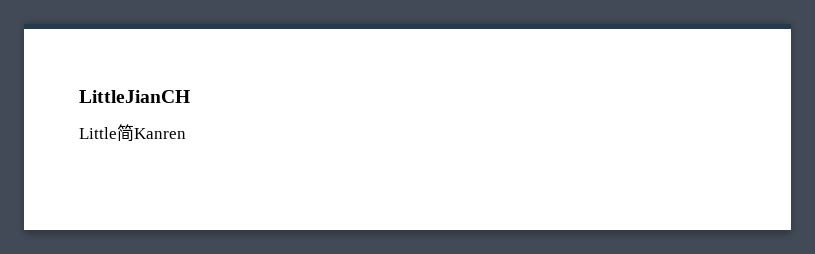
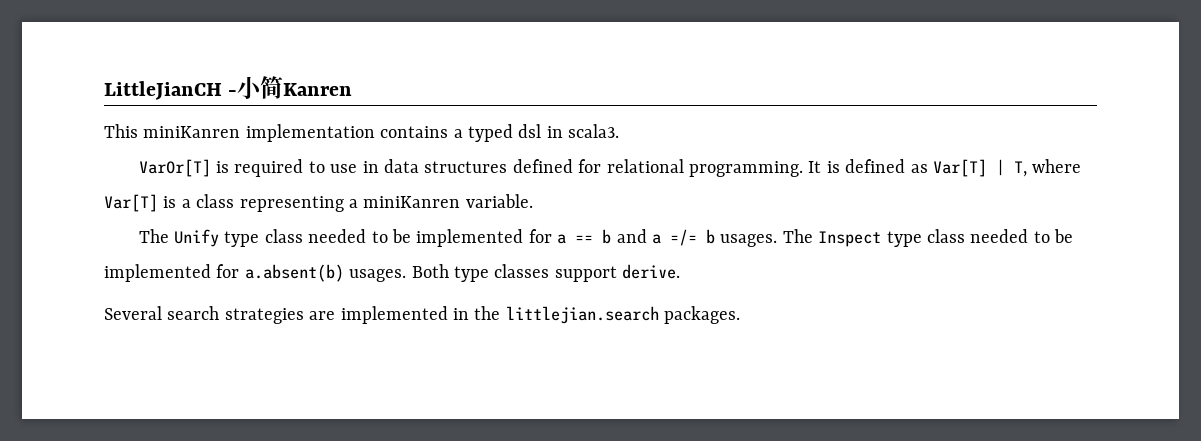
- LittleJianCH
- Little简Kanren
+ LittleJianCH -小简Kanren
+ This miniKanren implementation contains a typed dsl in scala3.
+ VarOr[T] is required to use in data structures defined for relational programming. It is defined as Var[T] | T, where Var[T] is a class representing a miniKanren variable.
+ The Unify type class needed to be implemented for a == b and a =/= b usages. The Inspect type class needed to be implemented for a.absent(b) usages. Both type classes support derive.
+ Several search strategies are implemented in the littlejian.search packages.

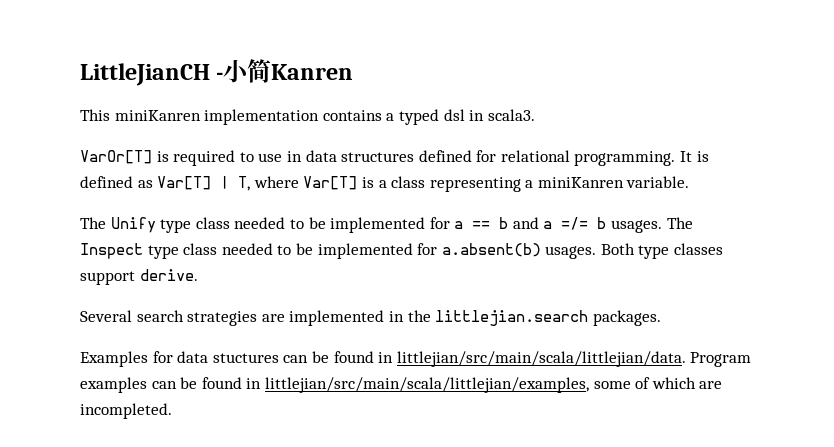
+ Examples for data stuctures can be found in littlejian/src/main/scala/littlejian/data. Program examples can be found in littlejian/src/main/scala/littlejian/examples, some of which are incompleted.

